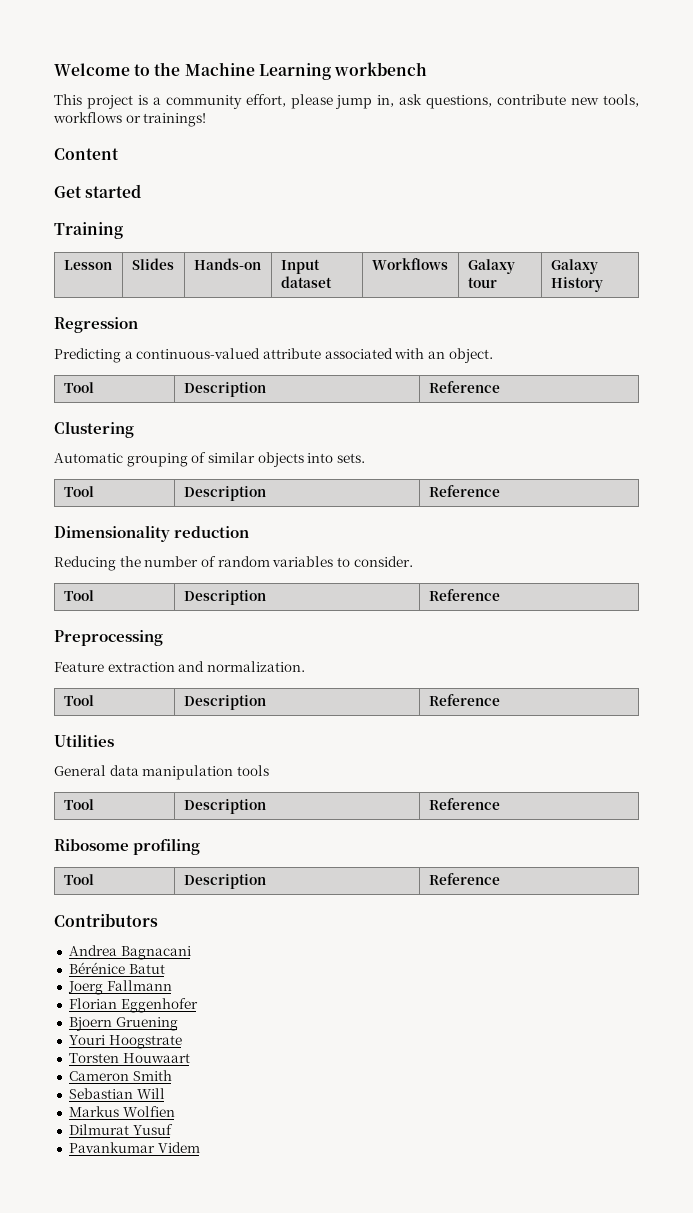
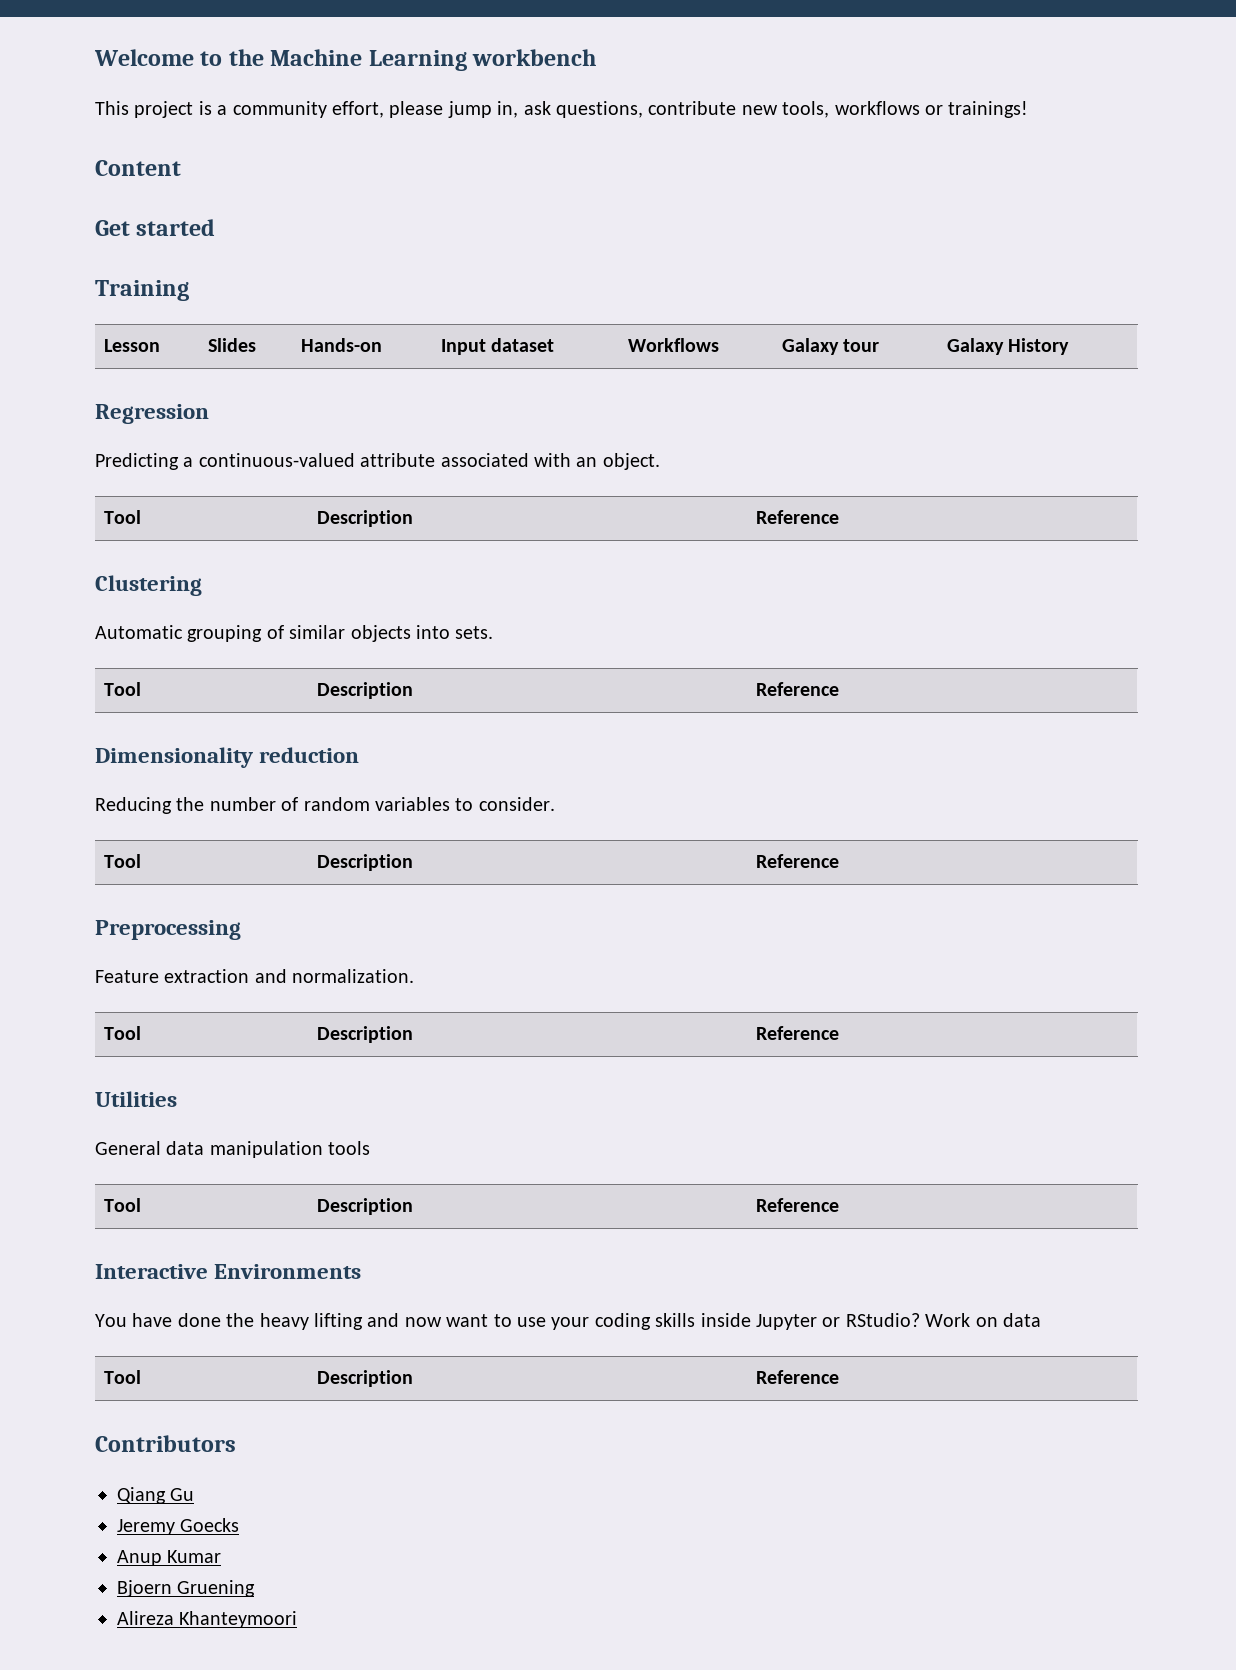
- Ribosome profiling
+ Interactive Environments
+ You have done the heavy lifting and now want to use your coding skills inside Jupyter or RStudio? Work on data
  Tool | Description | Reference
  Contributors
- Andrea Bagnacani
- Bérénice Batut
- Joerg Fallmann
- Florian Eggenhofer
+ Qiang Gu
+ Jeremy Goecks
+ Anup Kumar
  Bjoern Gruening
- Youri Hoogstrate
- Torsten Houwaart
- Cameron Smith
- Sebastian Will
- Markus Wolfien
- Dilmurat Yusuf
- Pavankumar Videm
+ Alireza Khanteymoori

